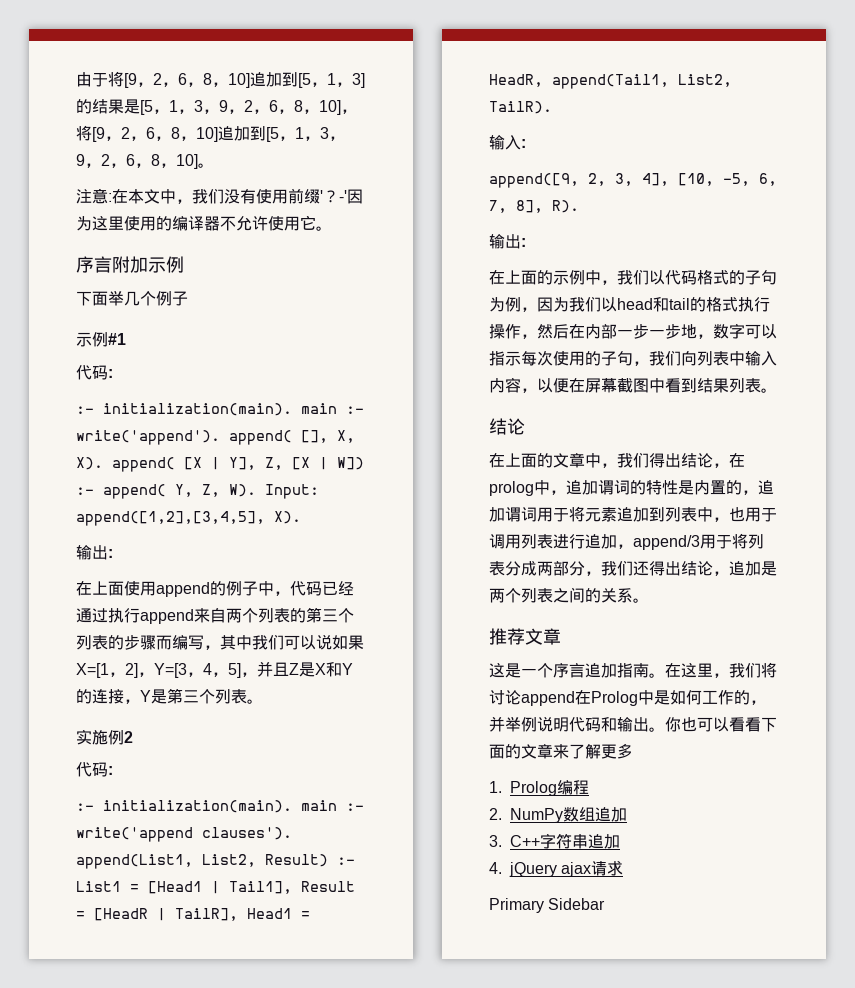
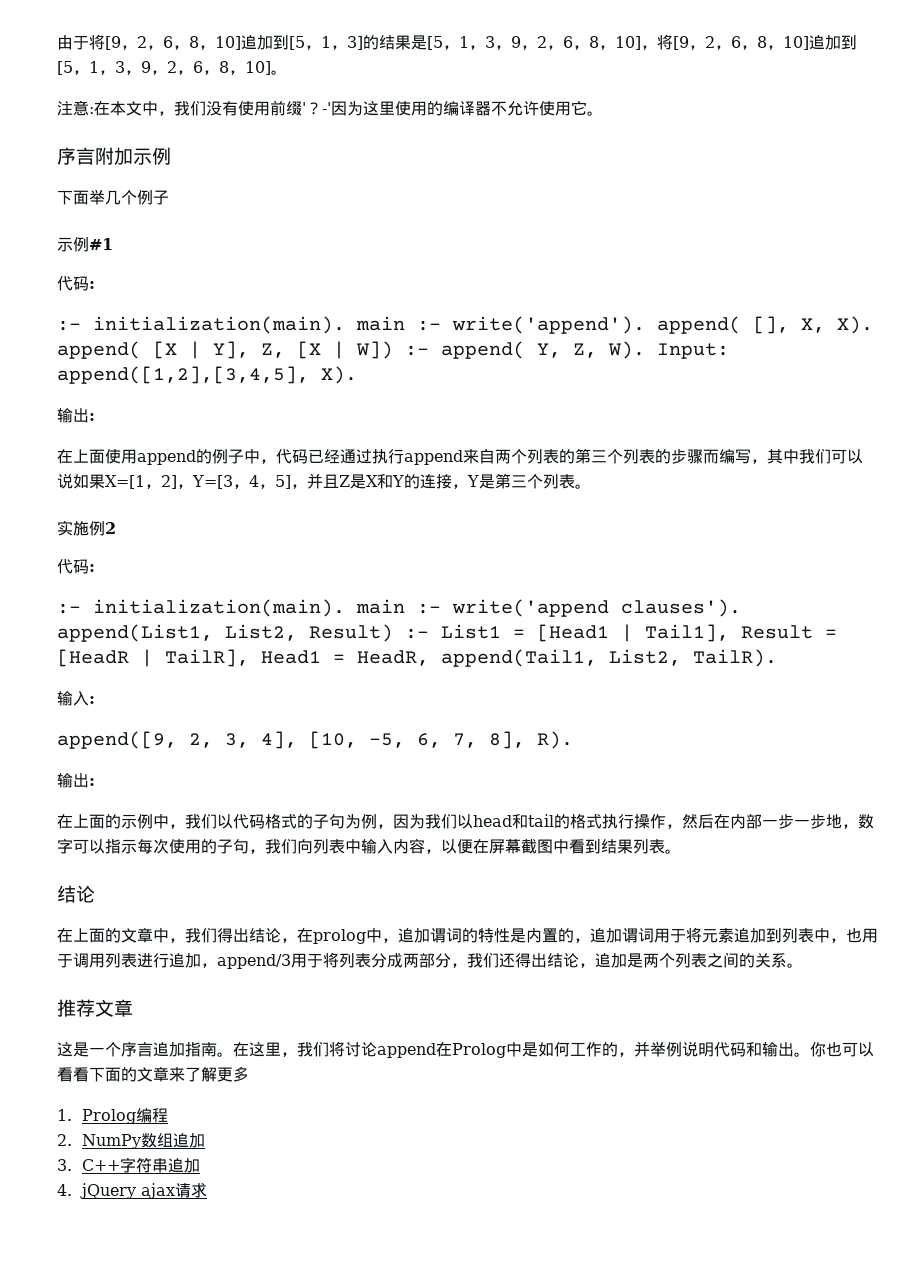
- Primary Sidebar

